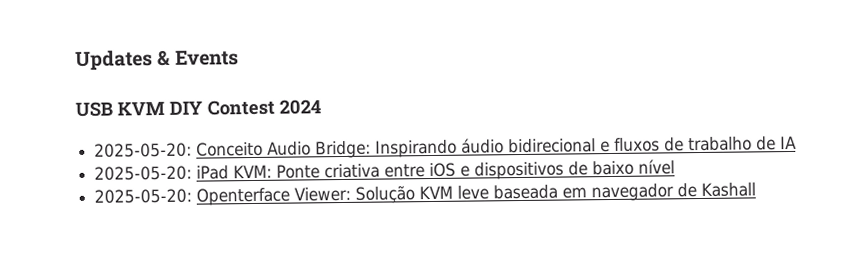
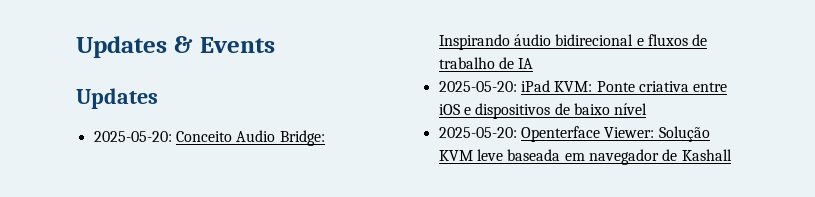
  Updates & Events
- USB KVM DIY Contest 2024
+ Updates

